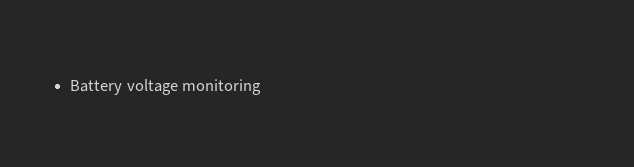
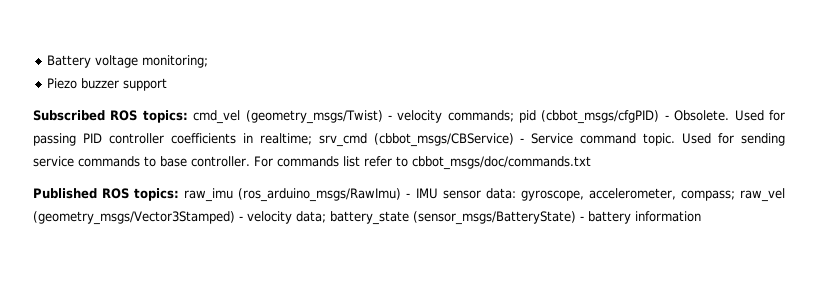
- Battery voltage monitoring
+ Battery voltage monitoring;
+ Piezo buzzer support
+ Subscribed ROS topics: cmd_vel (geometry_msgs/Twist) - velocity commands; pid (cbbot_msgs/cfgPID) - Obsolete. Used for passing PID controller coefficients in realtime; srv_cmd (cbbot_msgs/CBService) - Service command topic. Used for sending service commands to base controller. For commands list refer to cbbot_msgs/doc/commands.txt
+ Published ROS topics: raw_imu (ros_arduino_msgs/RawImu) - IMU sensor data: gyroscope, accelerometer, compass; raw_vel (geometry_msgs/Vector3Stamped) - velocity data; battery_state (sensor_msgs/BatteryState) - battery information

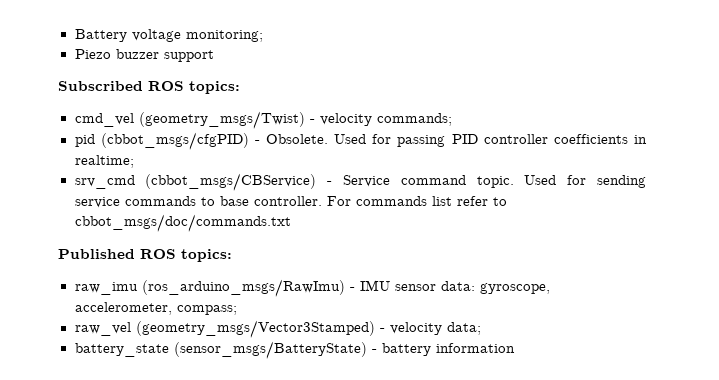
- Subscribed ROS topics: cmd_vel (geometry_msgs/Twist) - velocity commands; pid (cbbot_msgs/cfgPID) - Obsolete.
+ Subscribed ROS topics:
+ cmd_vel (geometry_msgs/Twist) - velocity commands;
+ pid (cbbot_msgs/cfgPID) - Obsolete.
- Used for passing PID controller coefficients in realtime; srv_cmd (cbbot_msgs/CBService) - Service command topic.
+ Used for passing PID controller coefficients in realtime;
+ srv_cmd (cbbot_msgs/CBService) - Service command topic.
- Published ROS topics: raw_imu (ros_arduino_msgs/RawImu) - IMU sensor data: gyroscope, accelerometer, compass; raw_vel (geometry_msgs/Vector3Stamped) - velocity data; battery_state (sensor_msgs/BatteryState) - battery information
+ Published ROS topics:
+ raw_imu (ros_arduino_msgs/RawImu) - IMU sensor data: gyroscope, accelerometer, compass;
+ raw_vel (geometry_msgs/Vector3Stamped) - velocity data;
+ battery_state (sensor_msgs/BatteryState) - battery information

